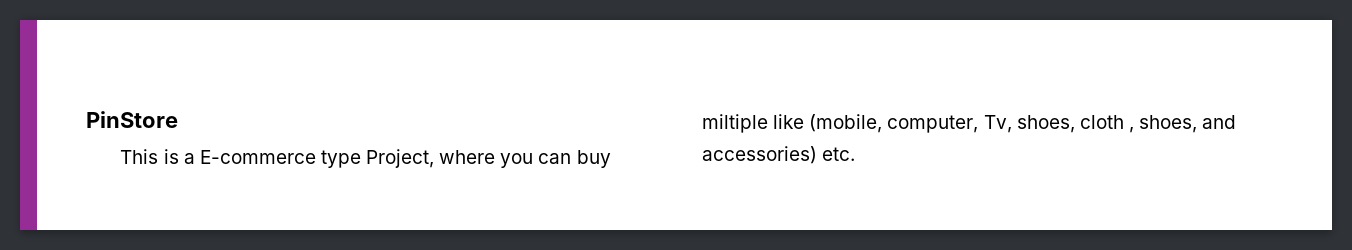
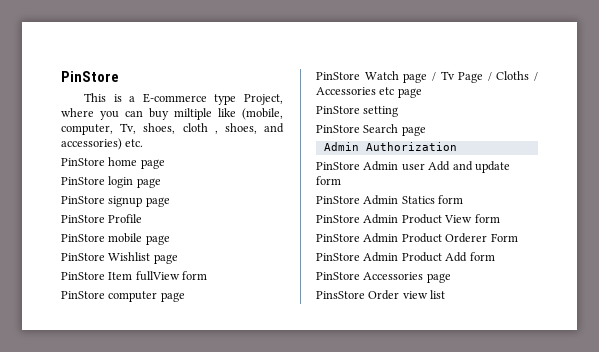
+ PinStore home page
+ PinStore login page
+ PinStore signup page
+ PinStore Profile
+ PinStore mobile page
+ PinStore Wishlist page
+ PinStore Item fullView form
+ PinStore computer page
+ PinStore Watch page / Tv Page / Cloths / Accessories etc page
+ PinStore setting
+ PinStore Search page
+ Admin Authorization
+ PinStore Admin user Add and update form
+ PinStore Admin Statics form
+ PinStore Admin Product View form
+ PinStore Admin Product Orderer Form
+ PinStore Admin Product Add form
+ PinStore Accessories page
+ PinsStore Order view list

